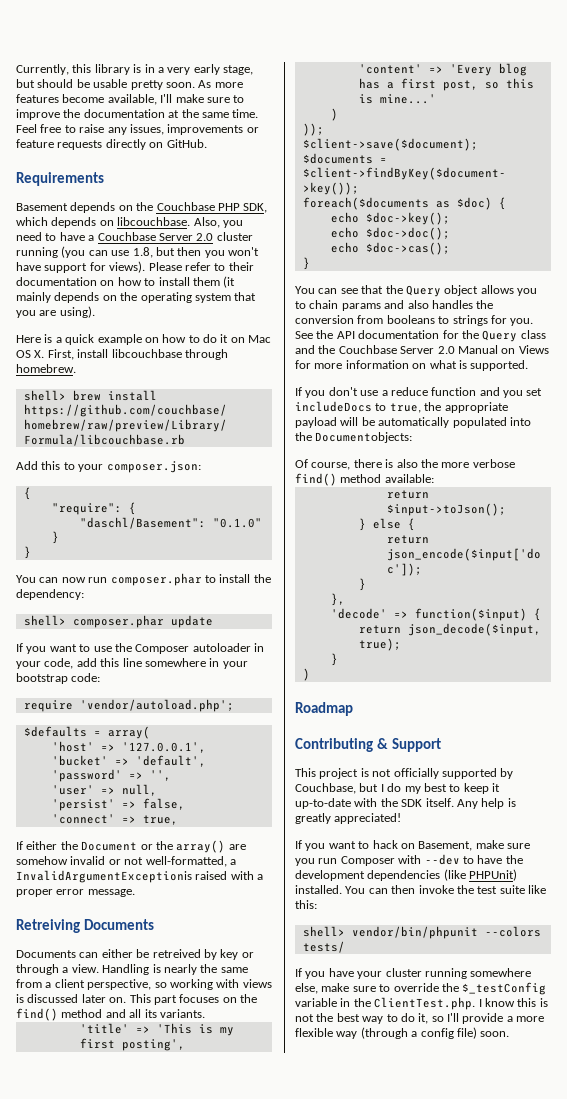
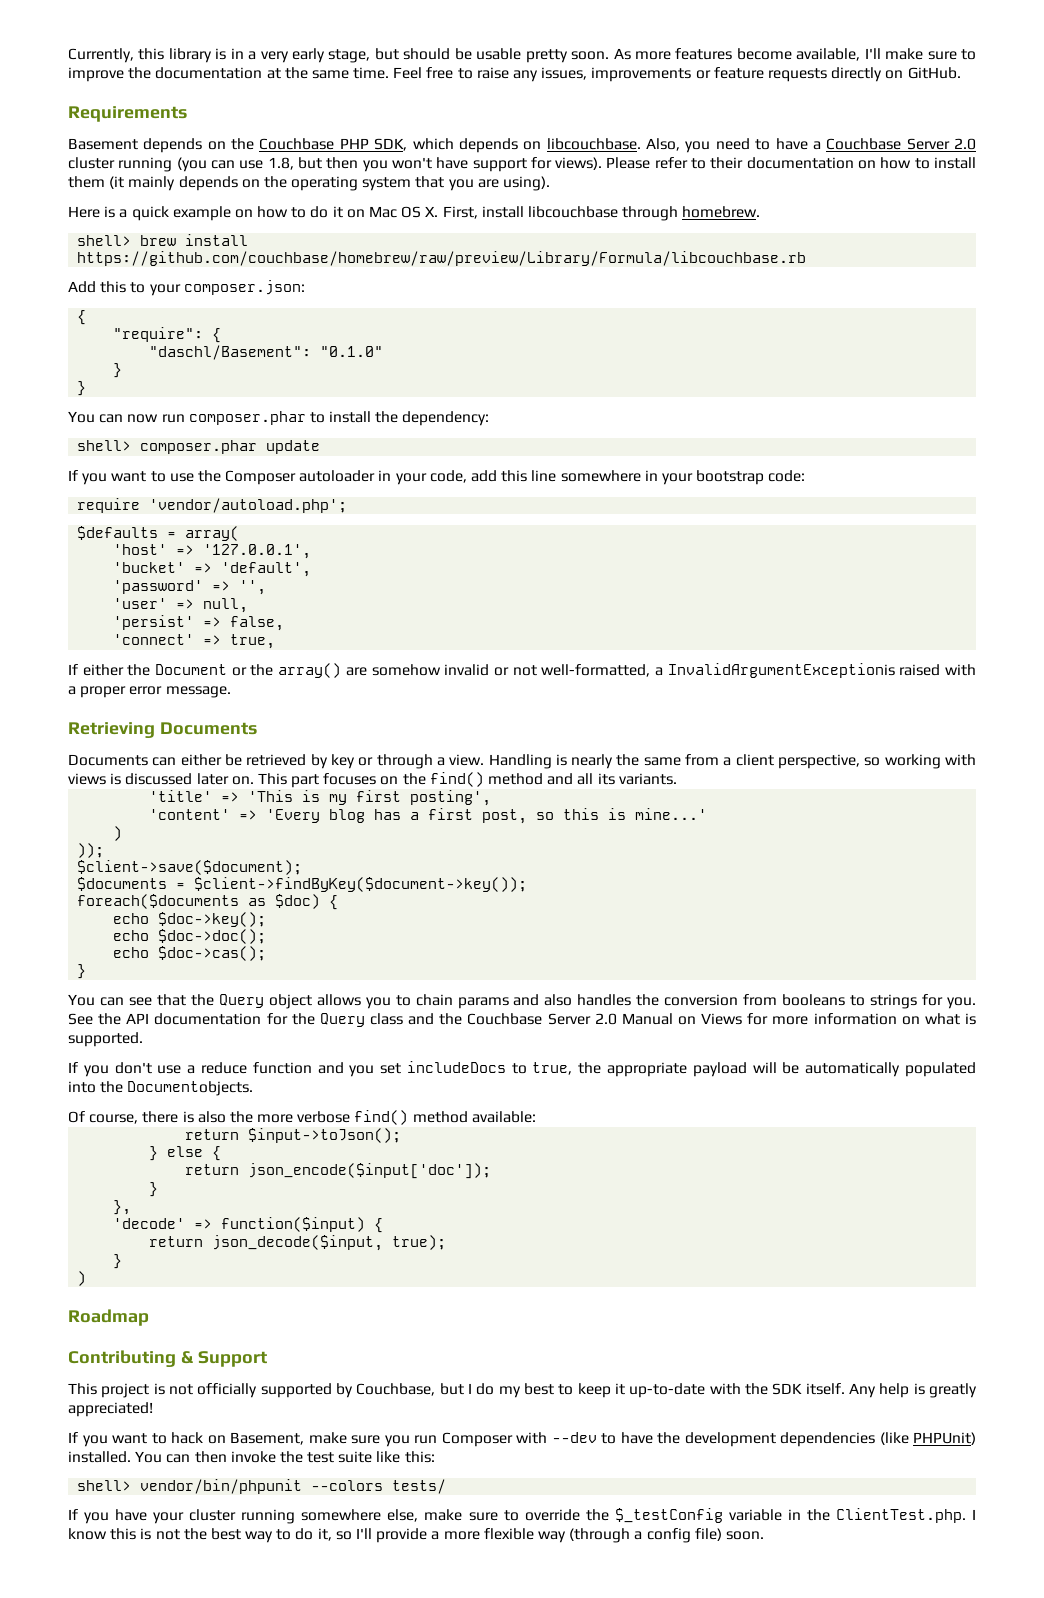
- Retreiving Documents
+ Retrieving Documents
- Documents can either be retreived by key or through a view.
+ Documents can either be retrieved by key or through a view.
- If you don't use a reduce function and you set includeDocs to true, the appropriate payload will be automatically populated into the Documentobjects:
+ If you don't use a reduce function and you set includeDocs to true, the appropriate payload will be automatically populated into the Documentobjects.

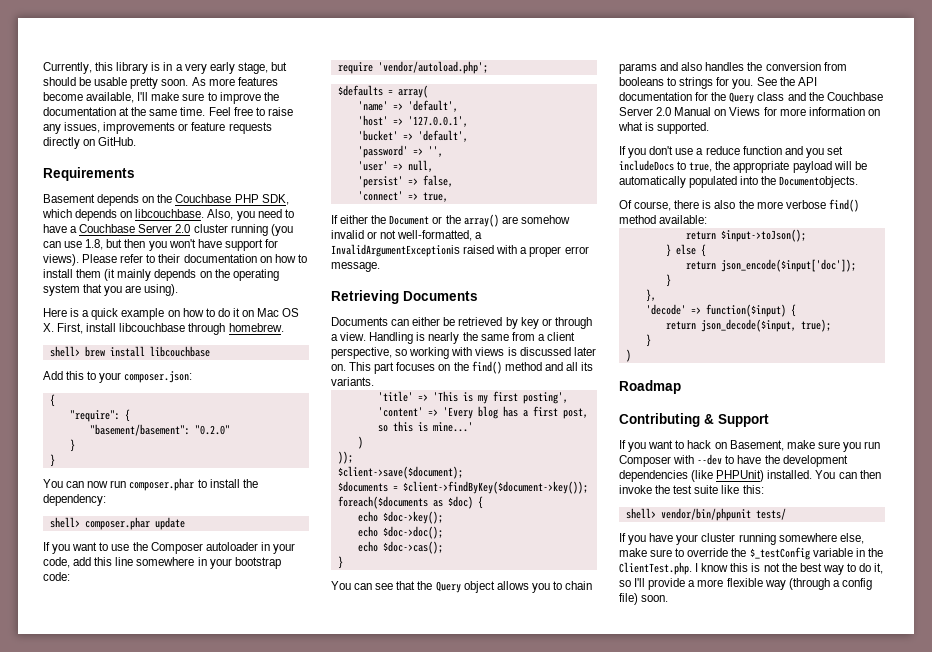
- shell> brew install https://github.com/couchbase/homebrew/raw/preview/Library/Formula/libcouchbase.rb
+ shell> brew install libcouchbase
- "daschl/Basement": "0.1.0"
+ "basement/basement": "0.2.0"
+ 'name' => 'default',
- This project is not officially supported by Couchbase, but I do my best to keep it up-to-date with the SDK itself. Any help is greatly appreciated!
- shell> vendor/bin/phpunit --colors tests/
+ shell> vendor/bin/phpunit tests/

